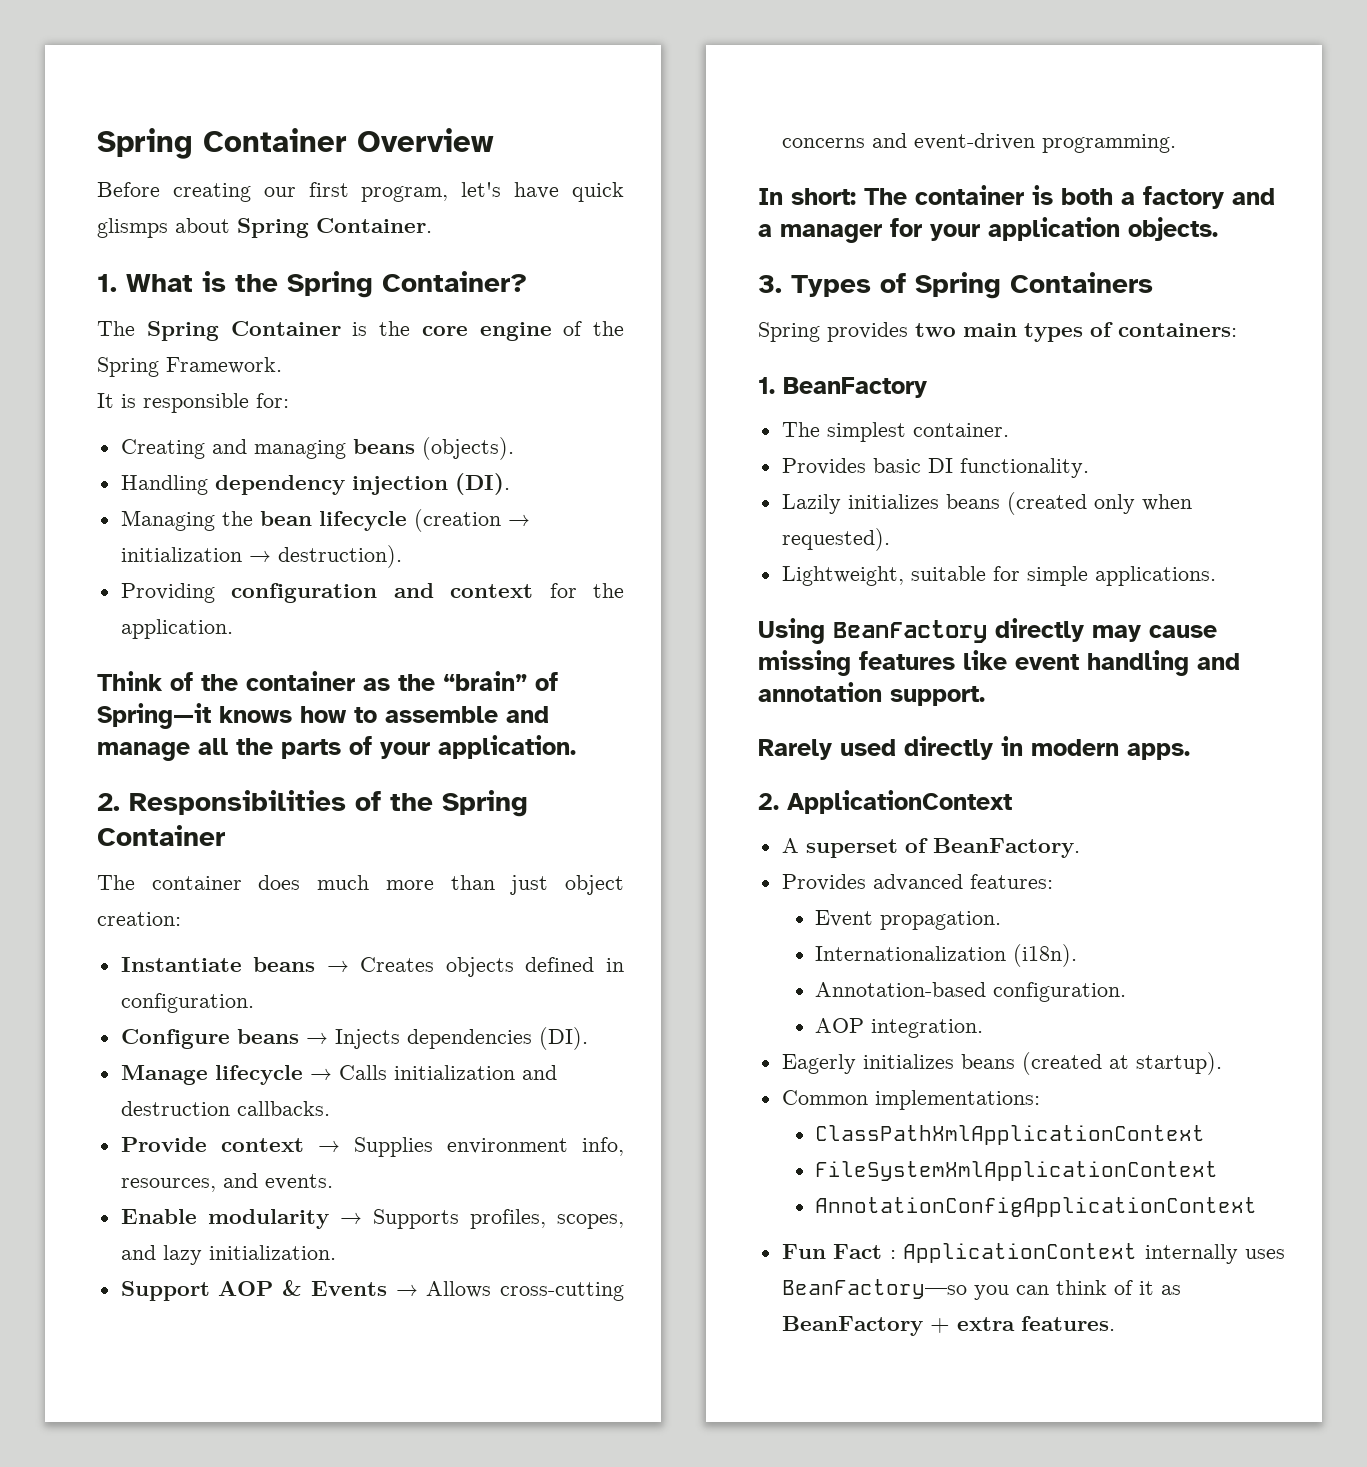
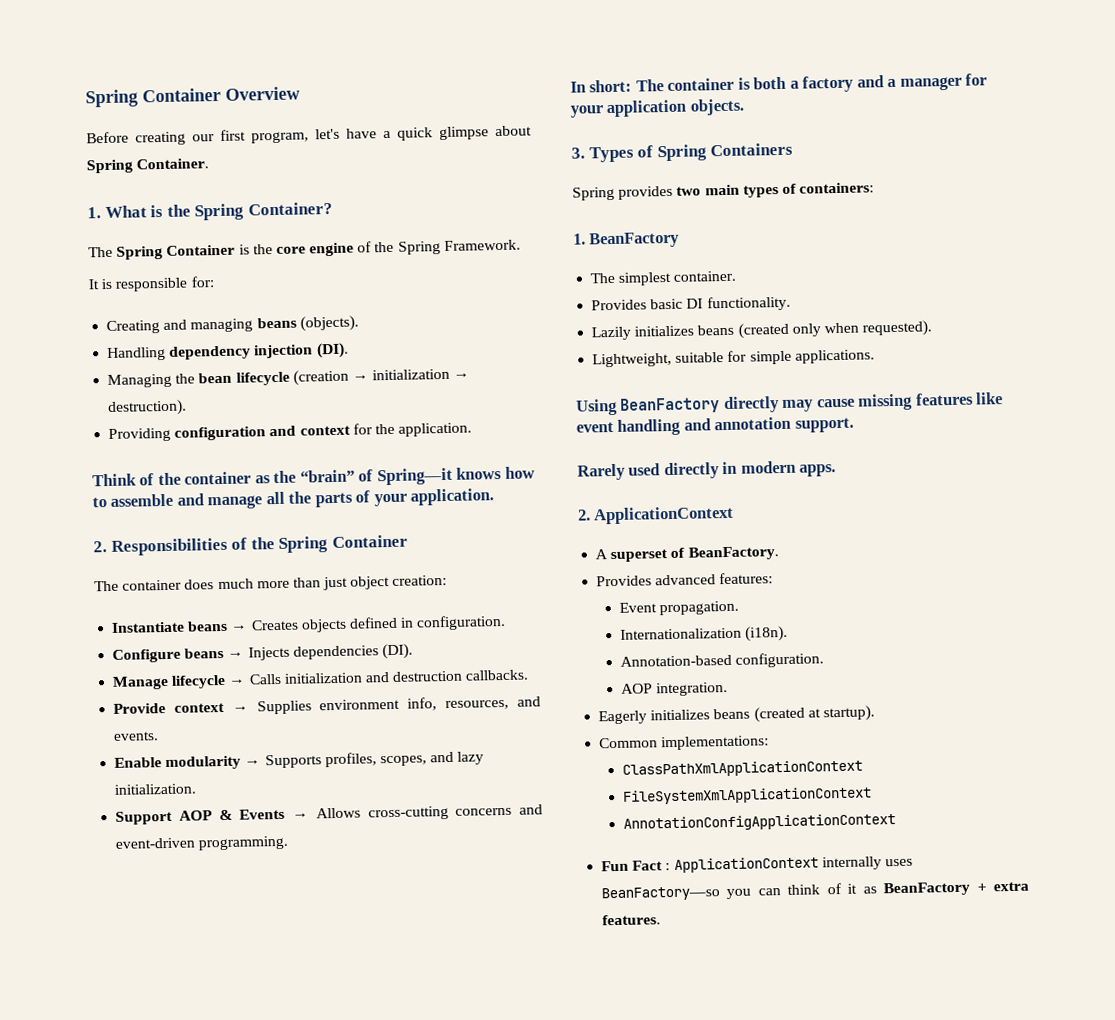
- Before creating our first program, let's have quick glismps about Spring Container.
+ Before creating our first program, let's have a quick glimpse about Spring Container.

